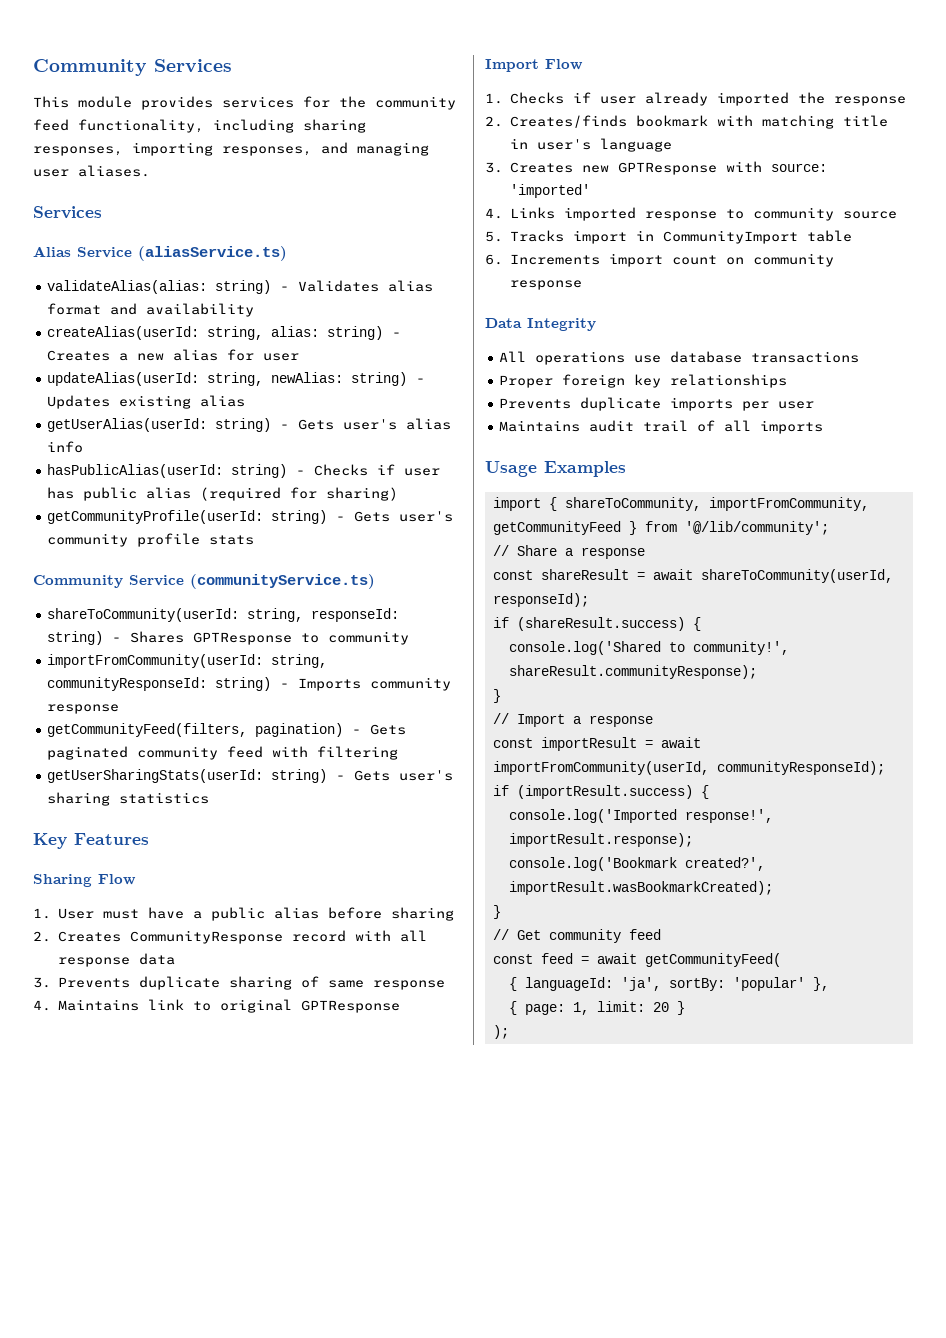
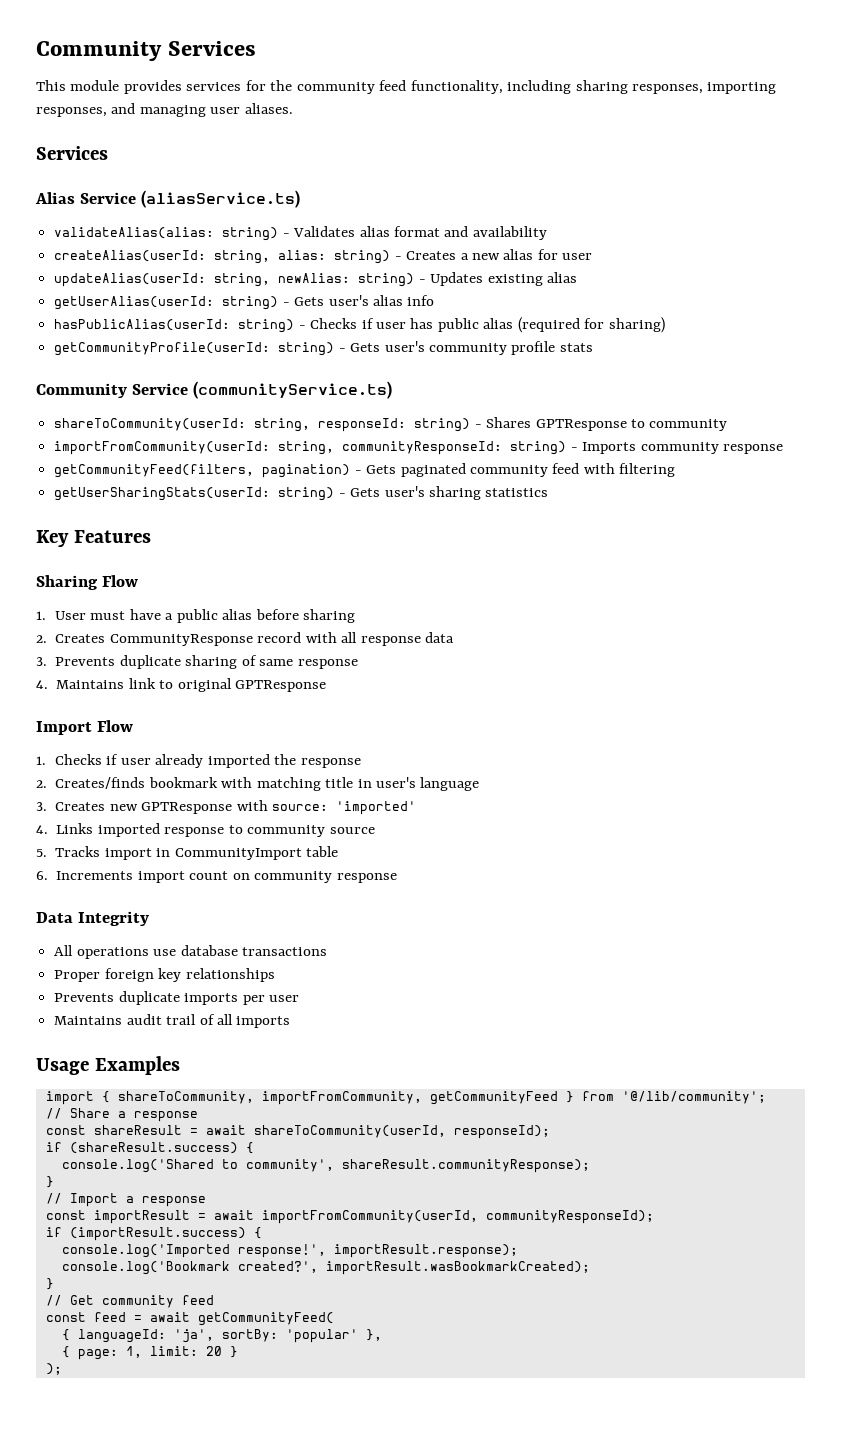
- console.log('Shared to community!', shareResult.communityResponse);
+ console.log('Shared to community', shareResult.communityResponse);

